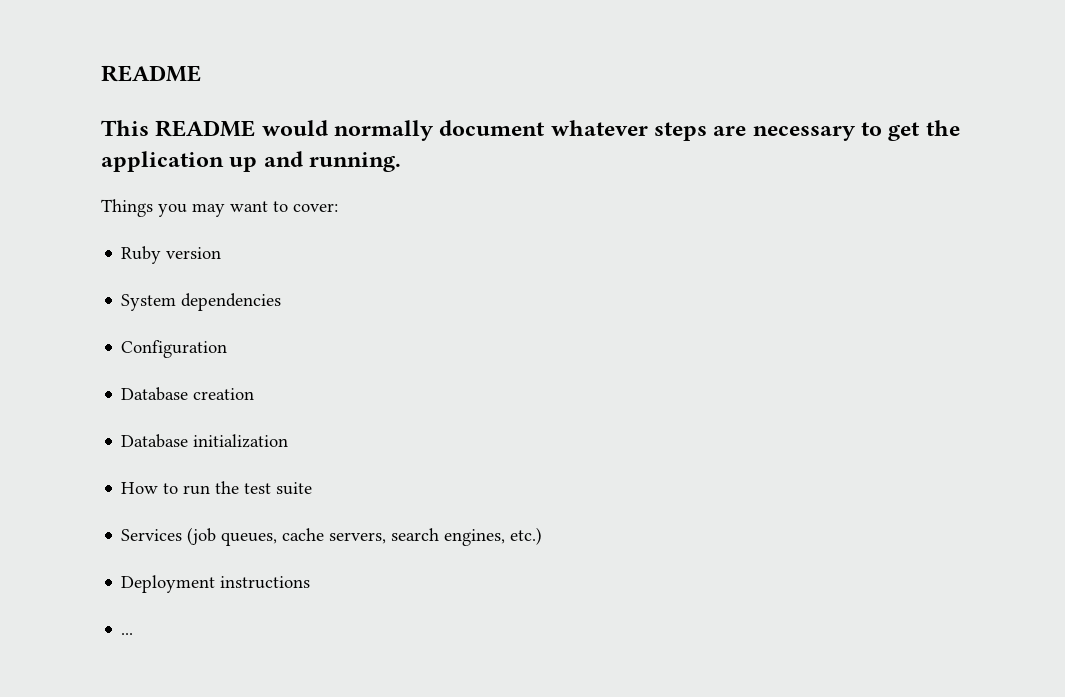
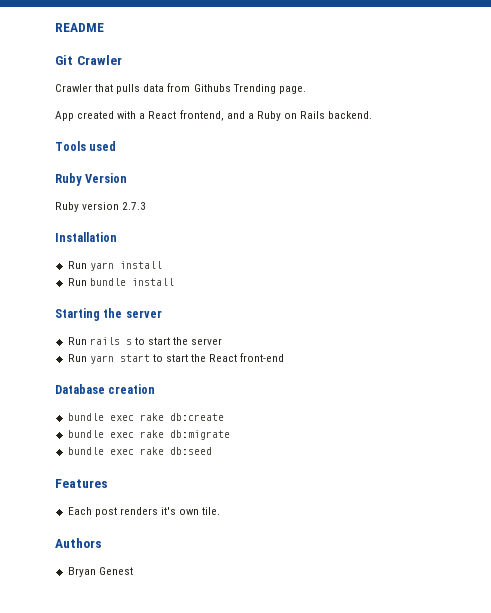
- This README would normally document whatever steps are necessary to get the application up and running.
- Things you may want to cover:
- Ruby version
- System dependencies
- Configuration
+ Git Crawler
+ Crawler that pulls data from Githubs Trending page.
+ App created with a React frontend, and a Ruby on Rails backend.
+ Tools used
+ Ruby Version
+ Ruby version 2.7.3
+ Installation
+ Run yarn install
+ Run bundle install
+ Starting the server
+ Run rails s to start the server
+ Run yarn start to start the React front-end
  Database creation
- Database initialization
- How to run the test suite
- Services (job queues, cache servers, search engines, etc.)
- Deployment instructions
- ...
+ bundle exec rake db:create
+ bundle exec rake db:migrate
+ bundle exec rake db:seed
+ Features
+ Each post renders it's own tile.
+ Authors
+ Bryan Genest

